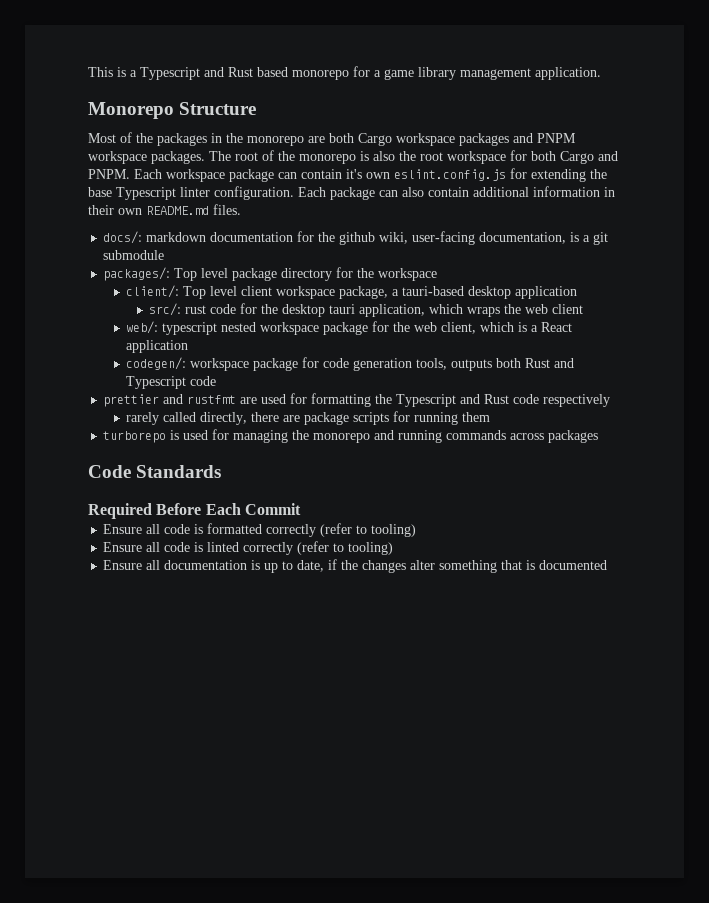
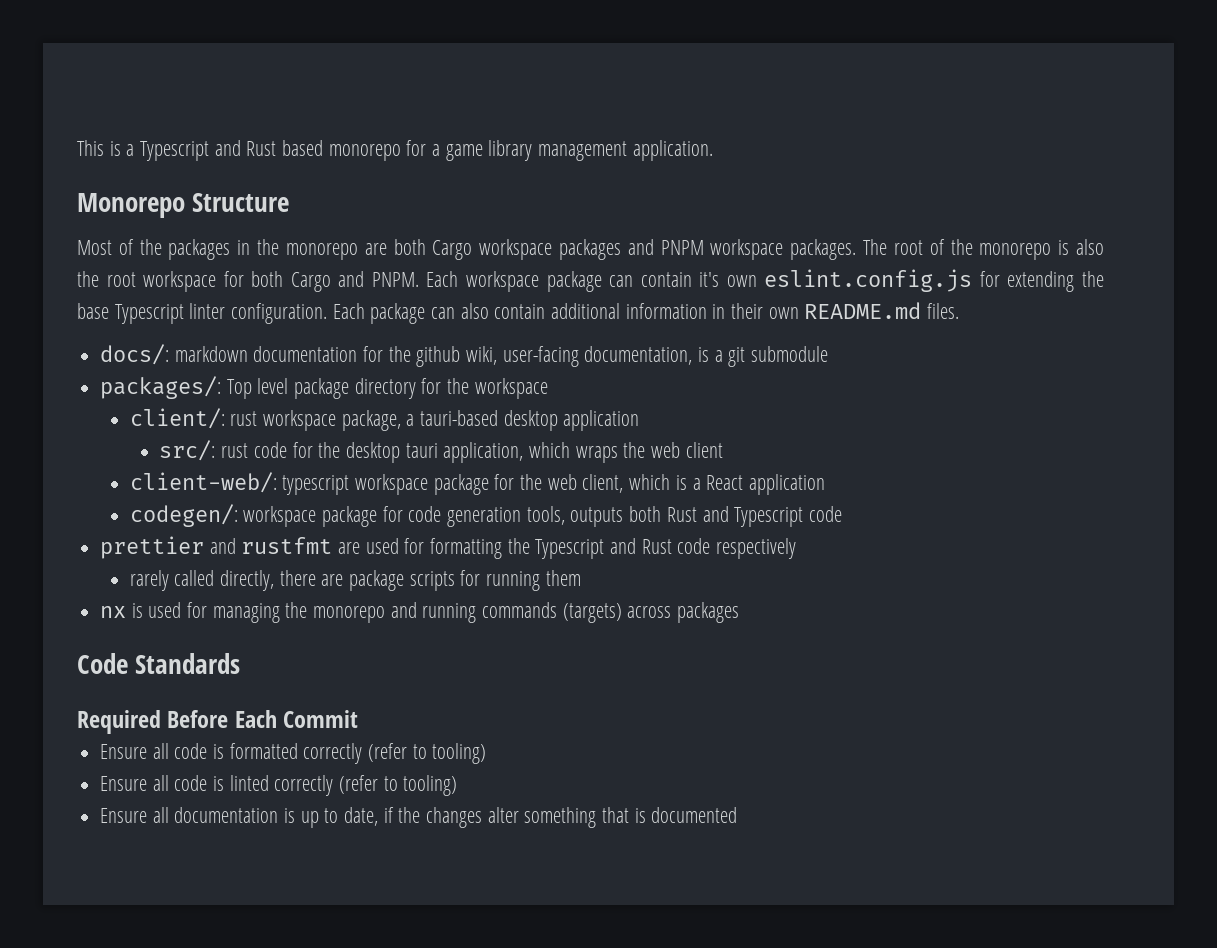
- client/: Top level client workspace package, a tauri-based desktop application
+ client/: rust workspace package, a tauri-based desktop application
- web/: typescript nested workspace package for the web client, which is a React application
+ client-web/: typescript workspace package for the web client, which is a React application
- turborepo is used for managing the monorepo and running commands across packages
+ nx is used for managing the monorepo and running commands (targets) across packages

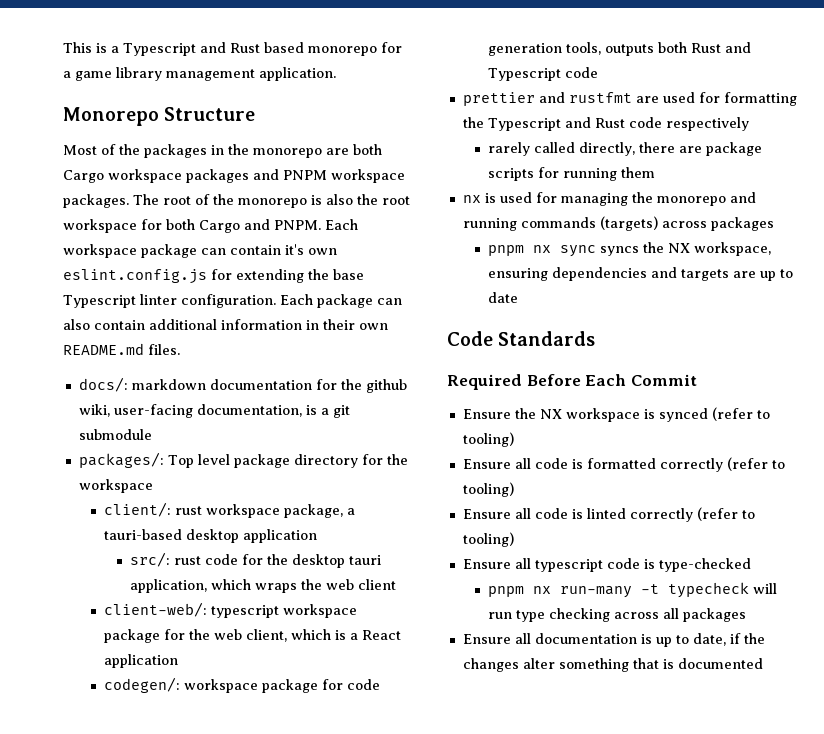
+ pnpm nx sync syncs the NX workspace, ensuring dependencies and targets are up to date
+ Ensure the NX workspace is synced (refer to tooling)
+ Ensure all typescript code is type-checked
+ pnpm nx run-many -t typecheck will run type checking across all packages

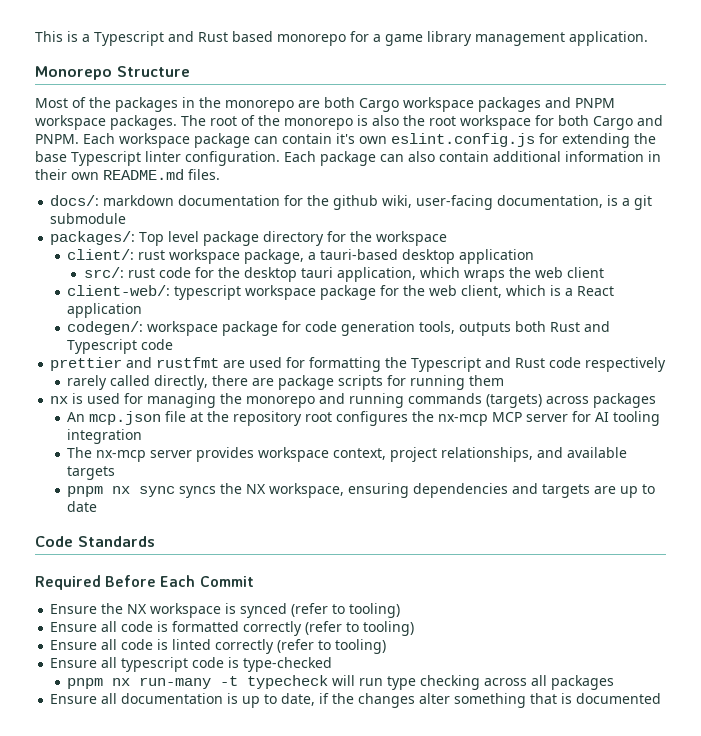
+ An mcp.json file at the repository root configures the nx-mcp MCP server for AI tooling integration
+ The nx-mcp server provides workspace context, project relationships, and available targets

